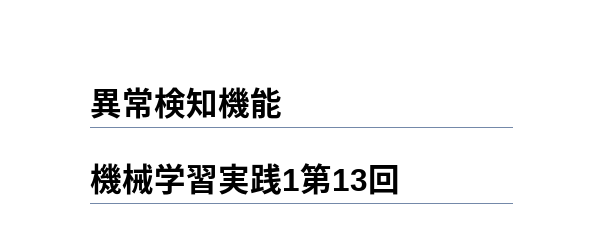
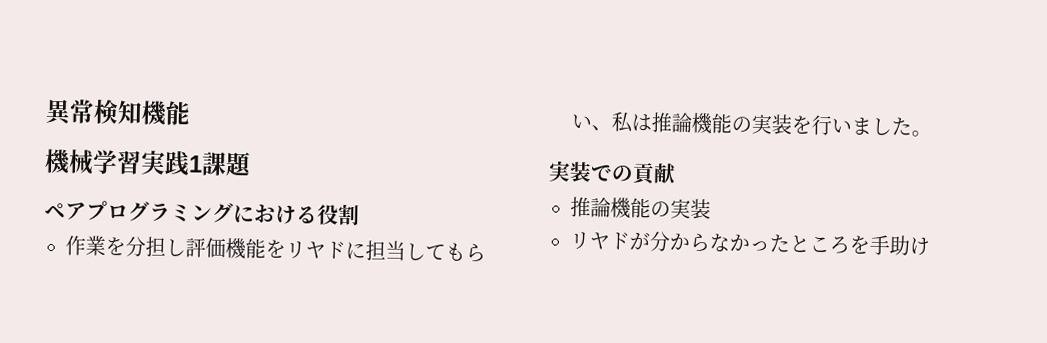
- 機械学習実践1第13回
+ 機械学習実践1課題
+ ペアプログラミングにおける役割
+ 作業を分担し評価機能をリヤドに担当してもらい、私は推論機能の実装を行いました。
+ 実装での貢献
+ 推論機能の実装
+ リヤドが分からなかったところを手助け

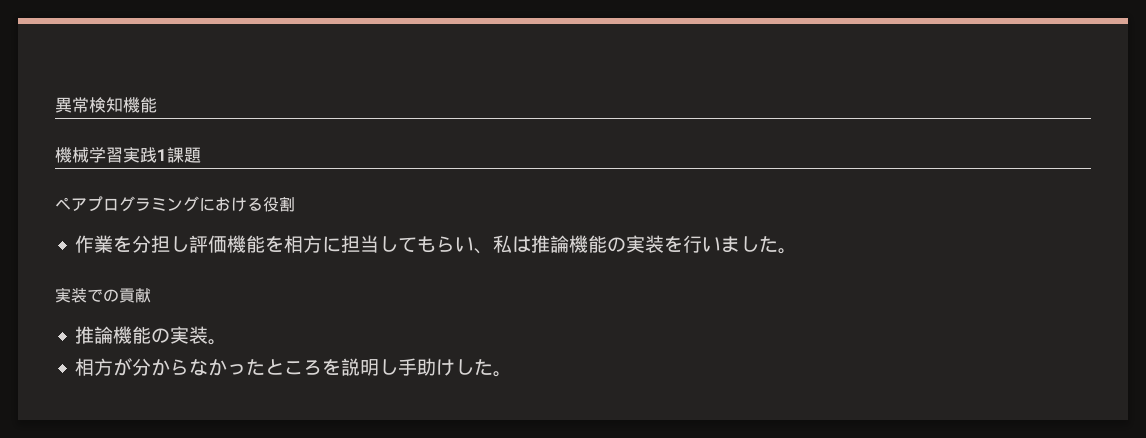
- 作業を分担し評価機能をリヤドに担当してもらい、私は推論機能の実装を行いました。
+ 作業を分担し評価機能を相方に担当してもらい、私は推論機能の実装を行いました。
  実装での貢献
- 推論機能の実装
- リヤドが分からなかったところを手助け
+ 推論機能の実装。
+ 相方が分からなかったところを説明し手助けした。

